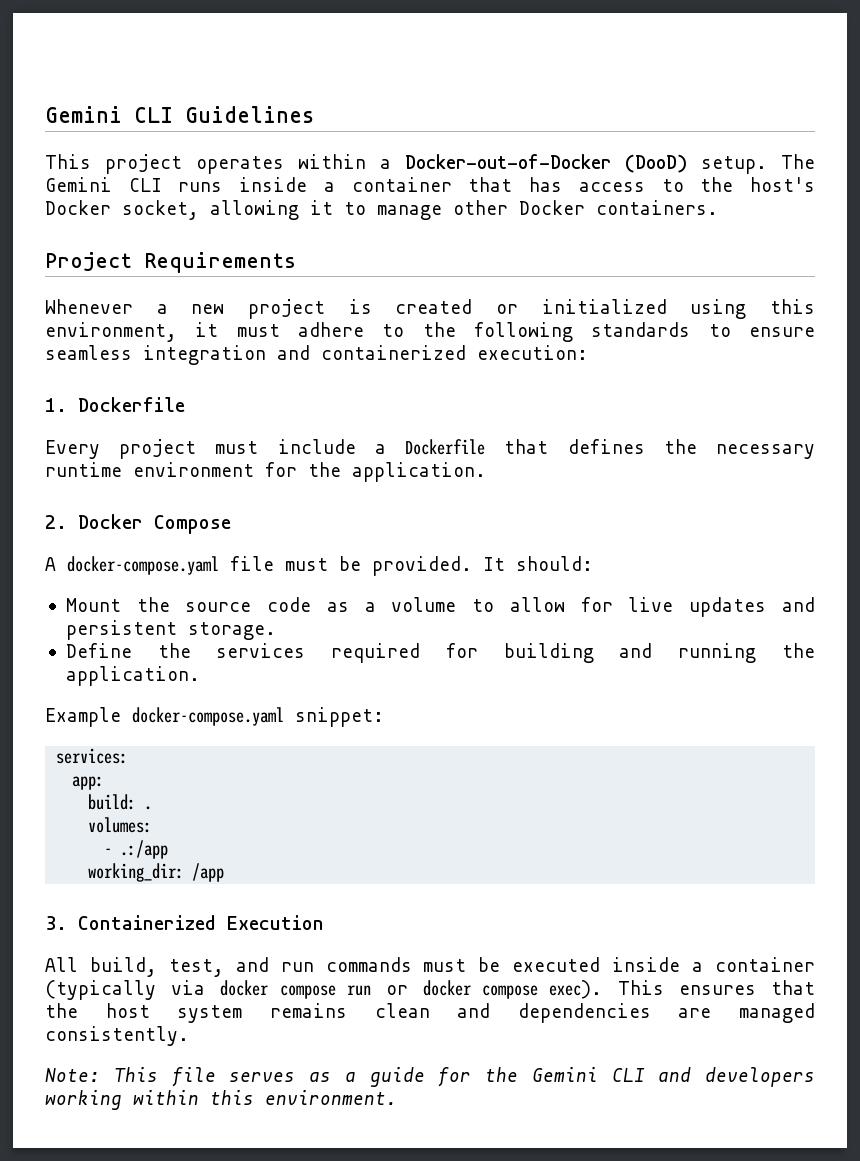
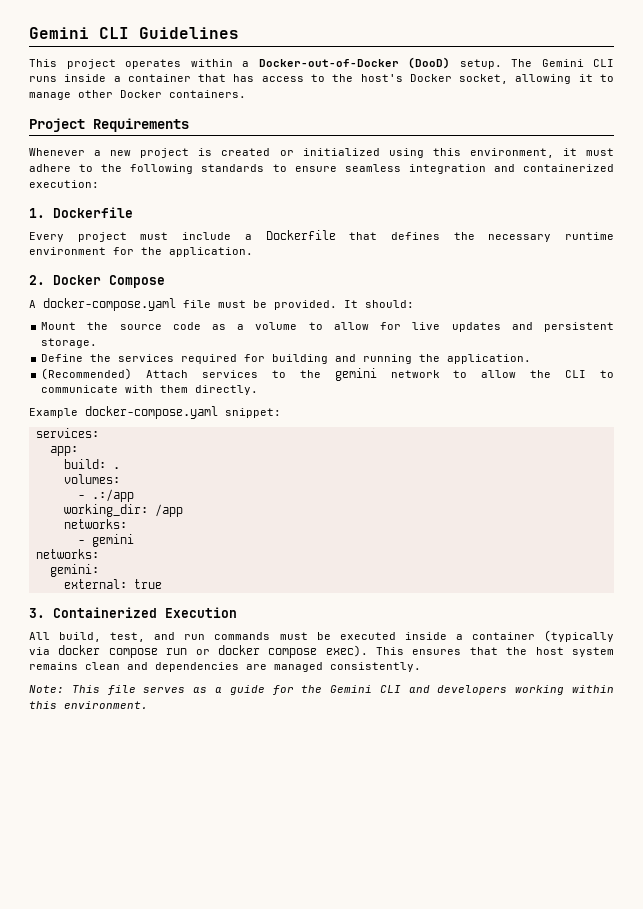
+ (Recommended) Attach services to the gemini network to allow the CLI to communicate with them directly.
  working_dir: /app
+ networks:
+ - gemini
+ networks:
+ gemini:
+ external: true

